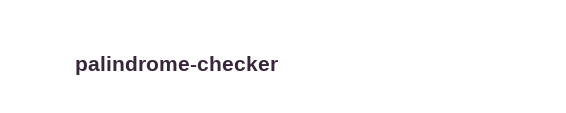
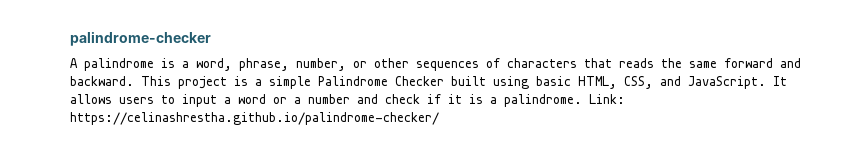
+ A palindrome is a word, phrase, number, or other sequences of characters that reads the same forward and backward. This project is a simple Palindrome Checker built using basic HTML, CSS, and JavaScript. It allows users to input a word or a number and check if it is a palindrome. Link: https://celinashrestha.github.io/palindrome-checker/

